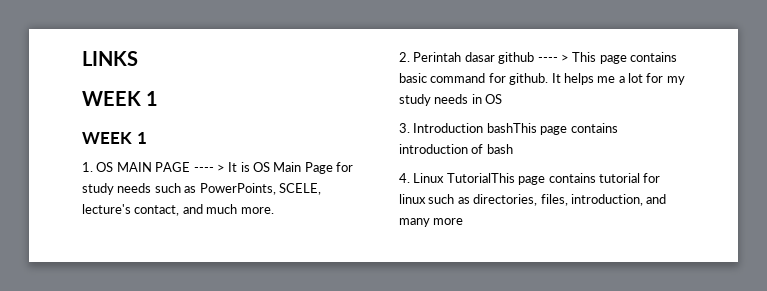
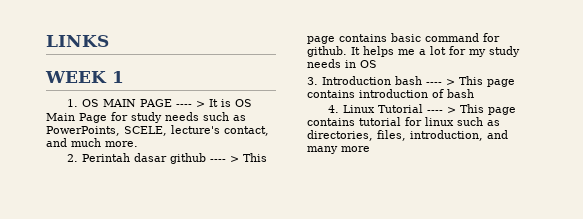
  LINKS
- WEEK 1
- 3. Introduction bashThis page contains introduction of bash
+ 3. Introduction bash ---- > This page contains introduction of bash
- 4. Linux TutorialThis page contains tutorial for linux such as directories, files, introduction, and many more
+ 4. Linux Tutorial ---- > This page contains tutorial for linux such as directories, files, introduction, and many more

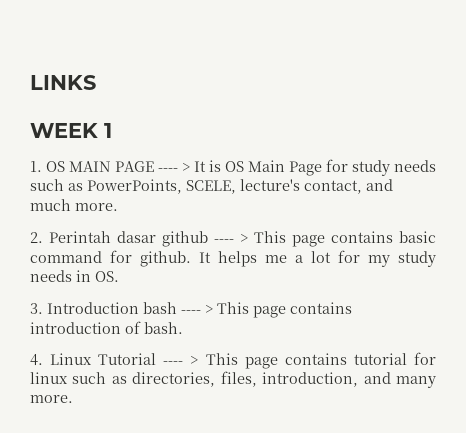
- It helps me a lot for my study needs in OS
+ It helps me a lot for my study needs in OS.
- 3. Introduction bash ---- > This page contains introduction of bash
+ 3. Introduction bash ---- > This page contains introduction of bash.
- 4. Linux Tutorial ---- > This page contains tutorial for linux such as directories, files, introduction, and many more
+ 4. Linux Tutorial ---- > This page contains tutorial for linux such as directories, files, introduction, and many more.

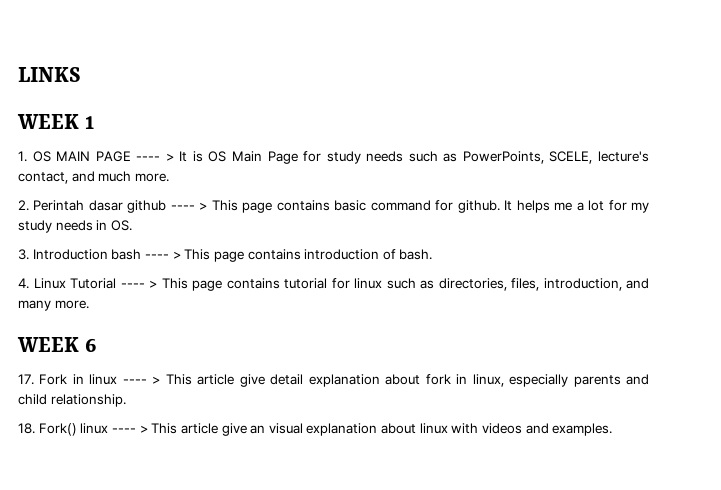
+ WEEK 6
+ 17. Fork in linux ---- > This article give detail explanation about fork in linux, especially parents and child relationship.
+ 18. Fork() linux ---- > This article give an visual explanation about linux with videos and examples.

